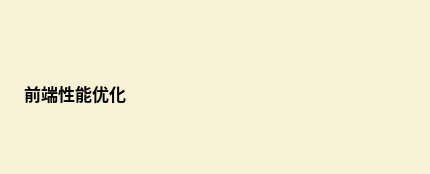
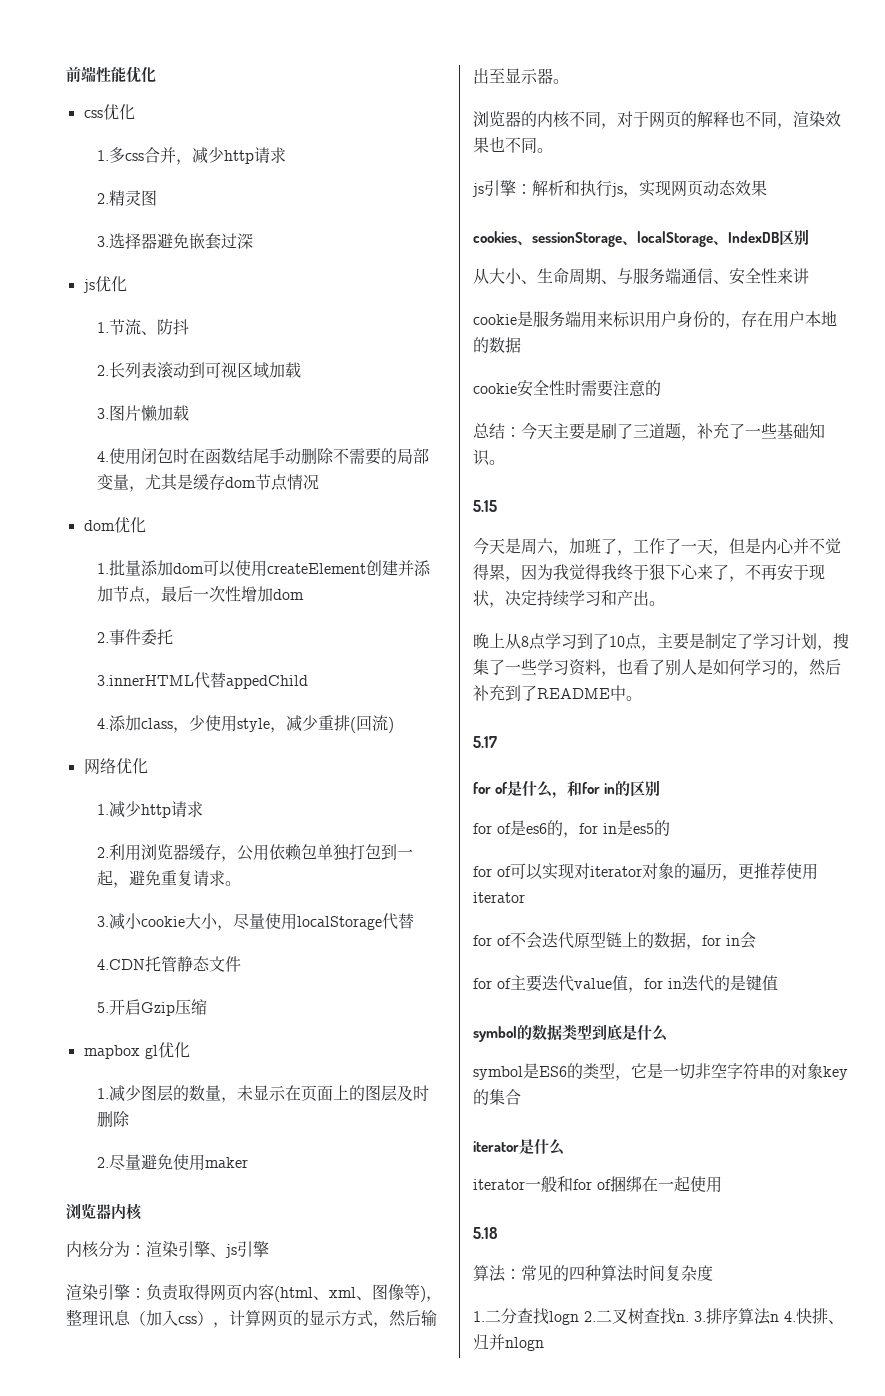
+ css优化
+ 1.多css合并，减少http请求
+ 2.精灵图
+ 3.选择器避免嵌套过深
+ js优化
+ 1.节流、防抖
+ 2.长列表滚动到可视区域加载
+ 3.图片懒加载
+ 4.使用闭包时在函数结尾手动删除不需要的局部变量，尤其是缓存dom节点情况
+ dom优化
+ 1.批量添加dom可以使用createElement创建并添加节点，最后一次性增加dom
+ 2.事件委托
+ 3.innerHTML代替appedChild
+ 4.添加class，少使用style，减少重排(回流)
+ 网络优化
+ 1.减少http请求
+ 2.利用浏览器缓存，公用依赖包单独打包到一起，避免重复请求。
+ 3.减小cookie大小，尽量使用localStorage代替
+ 4.CDN托管静态文件
+ 5.开启Gzip压缩
+ mapbox gl优化
+ 1.减少图层的数量，未显示在页面上的图层及时删除
+ 2.尽量避免使用maker
+ 浏览器内核
+ 内核分为：渲染引擎、js引擎
+ 渲染引擎：负责取得网页内容(html、xml、图像等)，整理讯息（加入css），计算网页的显示方式，然后输出至显示器。
+ 浏览器的内核不同，对于网页的解释也不同，渲染效果也不同。
+ js引擎：解析和执行js，实现网页动态效果
+ cookies、sessionStorage、localStorage、IndexDB区别
+ 从大小、生命周期、与服务端通信、安全性来讲
+ cookie是服务端用来标识用户身份的，存在用户本地的数据
+ cookie安全性时需要注意的
+ 总结：今天主要是刷了三道题，补充了一些基础知识。
+ 5.15
+ 今天是周六，加班了，工作了一天，但是内心并不觉得累，因为我觉得我终于狠下心来了，不再安于现状，决定持续学习和产出。
+ 晚上从8点学习到了10点，主要是制定了学习计划，搜集了一些学习资料，也看了别人是如何学习的，然后补充到了README中。
+ 5.17
+ for of是什么，和for in的区别
+ for of是es6的，for in是es5的
+ for of可以实现对iterator对象的遍历，更推荐使用iterator
+ for of不会迭代原型链上的数据，for in会
+ for of主要迭代value值，for in迭代的是键值
+ symbol的数据类型到底是什么
+ symbol是ES6的类型，它是一切非空字符串的对象key的集合
+ iterator是什么
+ iterator一般和for of捆绑在一起使用
+ 5.18
+ 算法：常见的四种算法时间复杂度
+ 1.二分查找logn 2.二叉树查找n. 3.排序算法n 4.快排、归并nlogn

